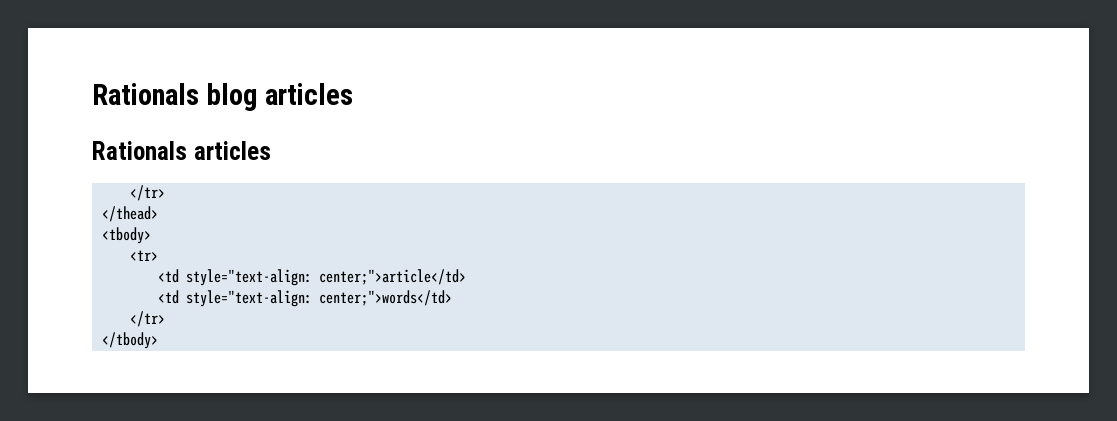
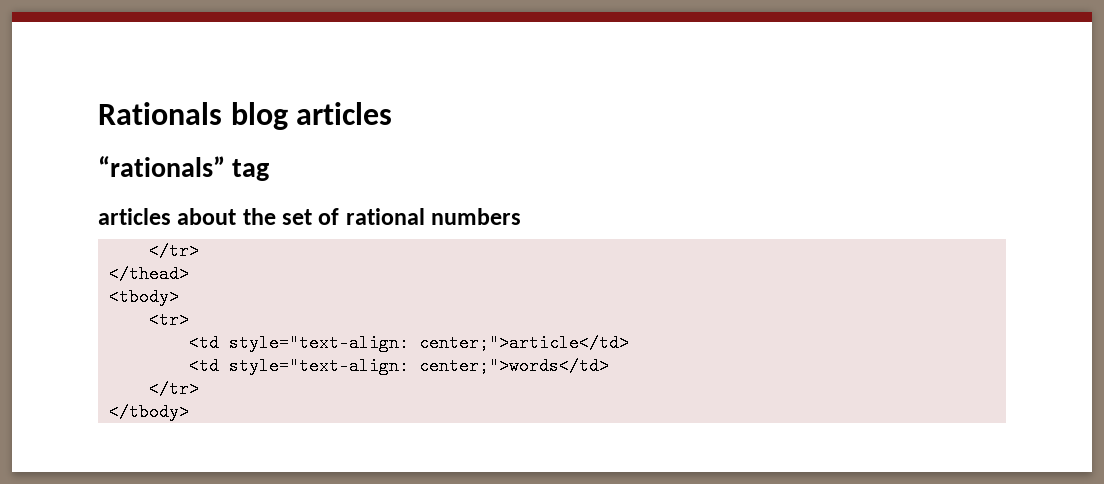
- Rationals articles
+ “rationals” tag
+ articles about the set of rational numbers

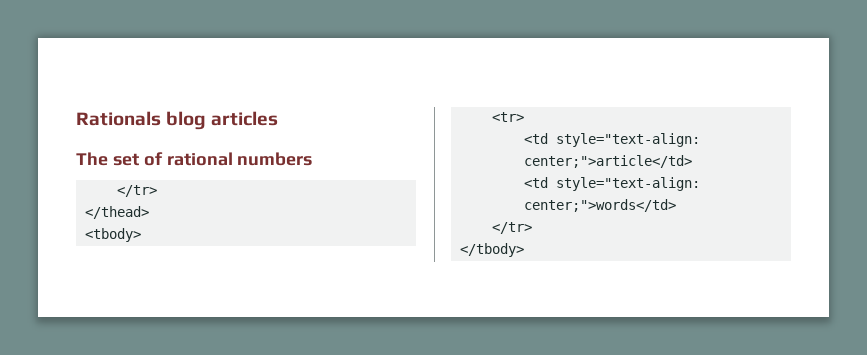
- “rationals” tag
- articles about the set of rational numbers
+ The set of rational numbers

